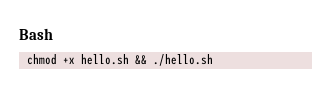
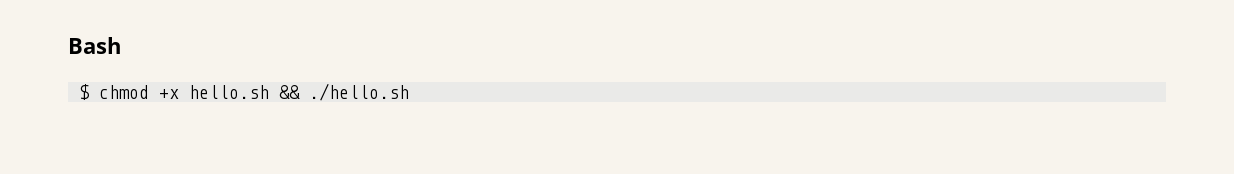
- chmod +x hello.sh && ./hello.sh
+ $ chmod +x hello.sh && ./hello.sh

